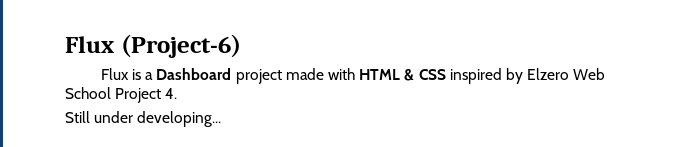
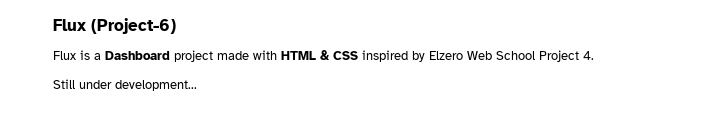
- Still under developing...
+ Still under development...

